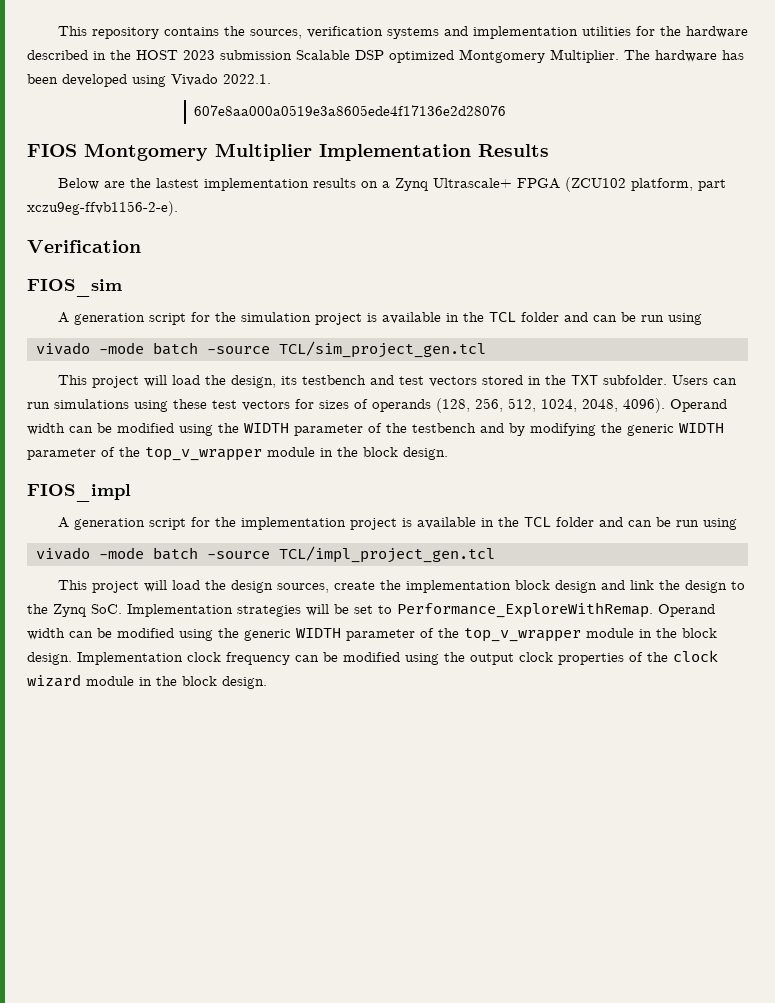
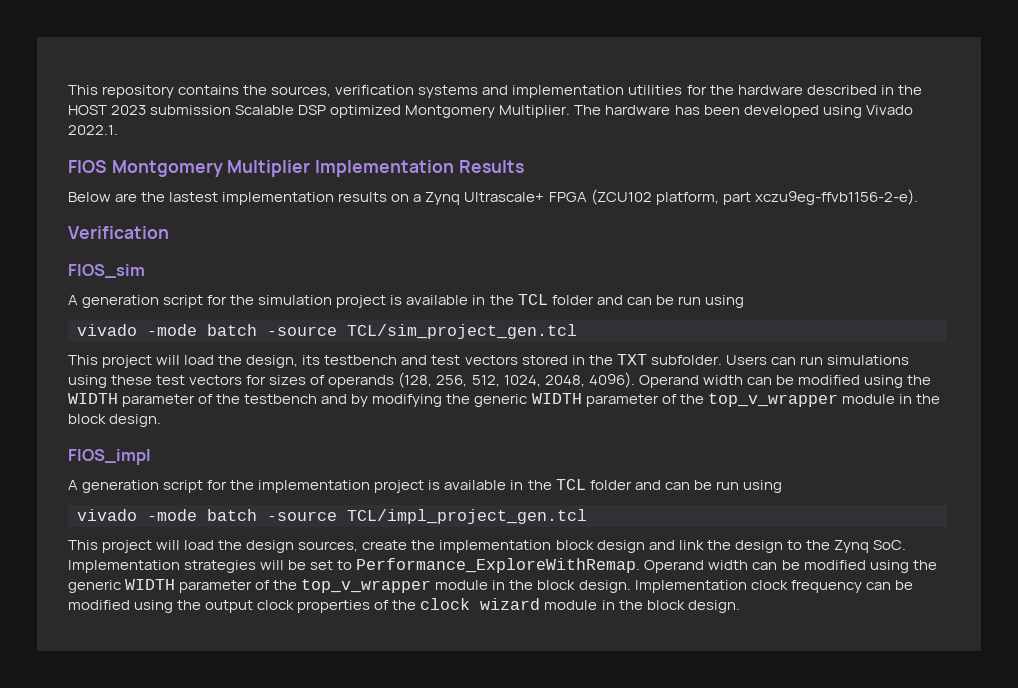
- 607e8aa000a0519e3a8605ede4f17136e2d28076

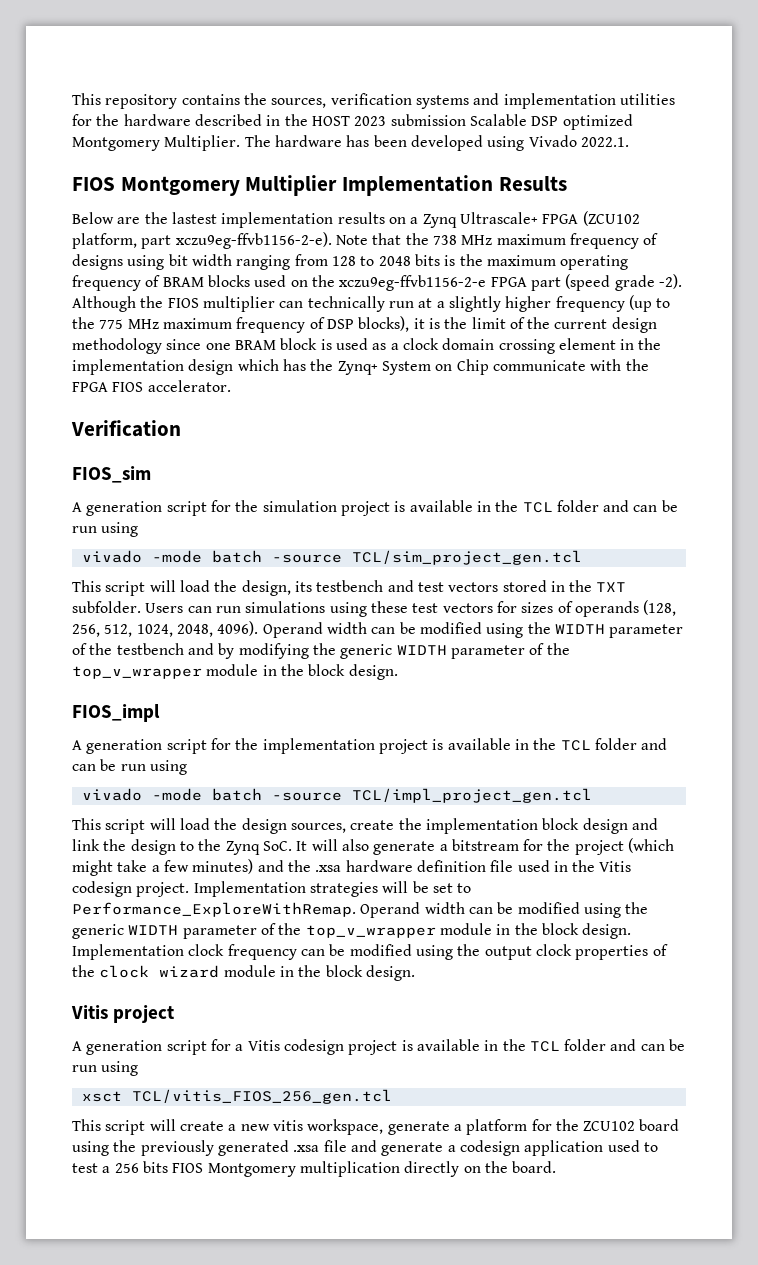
+ Note that the 738 MHz maximum frequency of designs using bit width ranging from 128 to 2048 bits is the maximum operating frequency of BRAM blocks used on the xczu9eg-ffvb1156-2-e FPGA part (speed grade -2). Although the FIOS multiplier can technically run at a slightly higher frequency (up to the 775 MHz maximum frequency of DSP blocks), it is the limit of the current design methodology since one BRAM block is used as a clock domain crossing element in the implementation design which has the Zynq+ System on Chip communicate with the FPGA FIOS accelerator.
- This project will load the design, its testbench and test vectors stored in the TXT subfolder.
+ This script will load the design, its testbench and test vectors stored in the TXT subfolder.
- This project will load the design sources, create the implementation block design and link the design to the Zynq SoC. Implementation strategies will be set to Performance_ExploreWithRemap.
+ This script will load the design sources, create the implementation block design and link the design to the Zynq SoC. It will also generate a bitstream for the project (which might take a few minutes) and the .xsa hardware definition file used in the Vitis codesign project. Implementation strategies will be set to Performance_ExploreWithRemap.
+ Vitis project
+ A generation script for a Vitis codesign project is available in the TCL folder and can be run using
+ xsct TCL/vitis_FIOS_256_gen.tcl
+ This script will create a new vitis workspace, generate a platform for the ZCU102 board using the previously generated .xsa file and generate a codesign application used to test a 256 bits FIOS Montgomery multiplication directly on the board.

